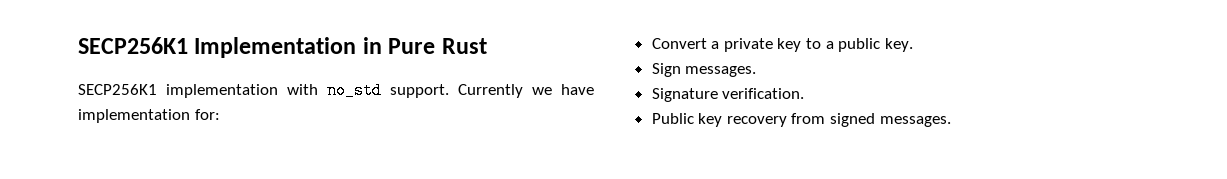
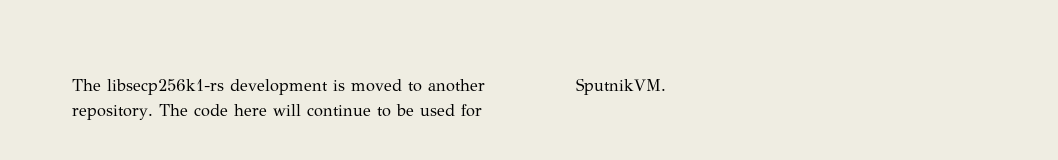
- SECP256K1 Implementation in Pure Rust
- SECP256K1 implementation with no_std support. Currently we have implementation for:
- Convert a private key to a public key.
- Sign messages.
- Signature verification.
- Public key recovery from signed messages.
+ The libsecp256k1-rs development is moved to another repository. The code here will continue to be used for SputnikVM.

